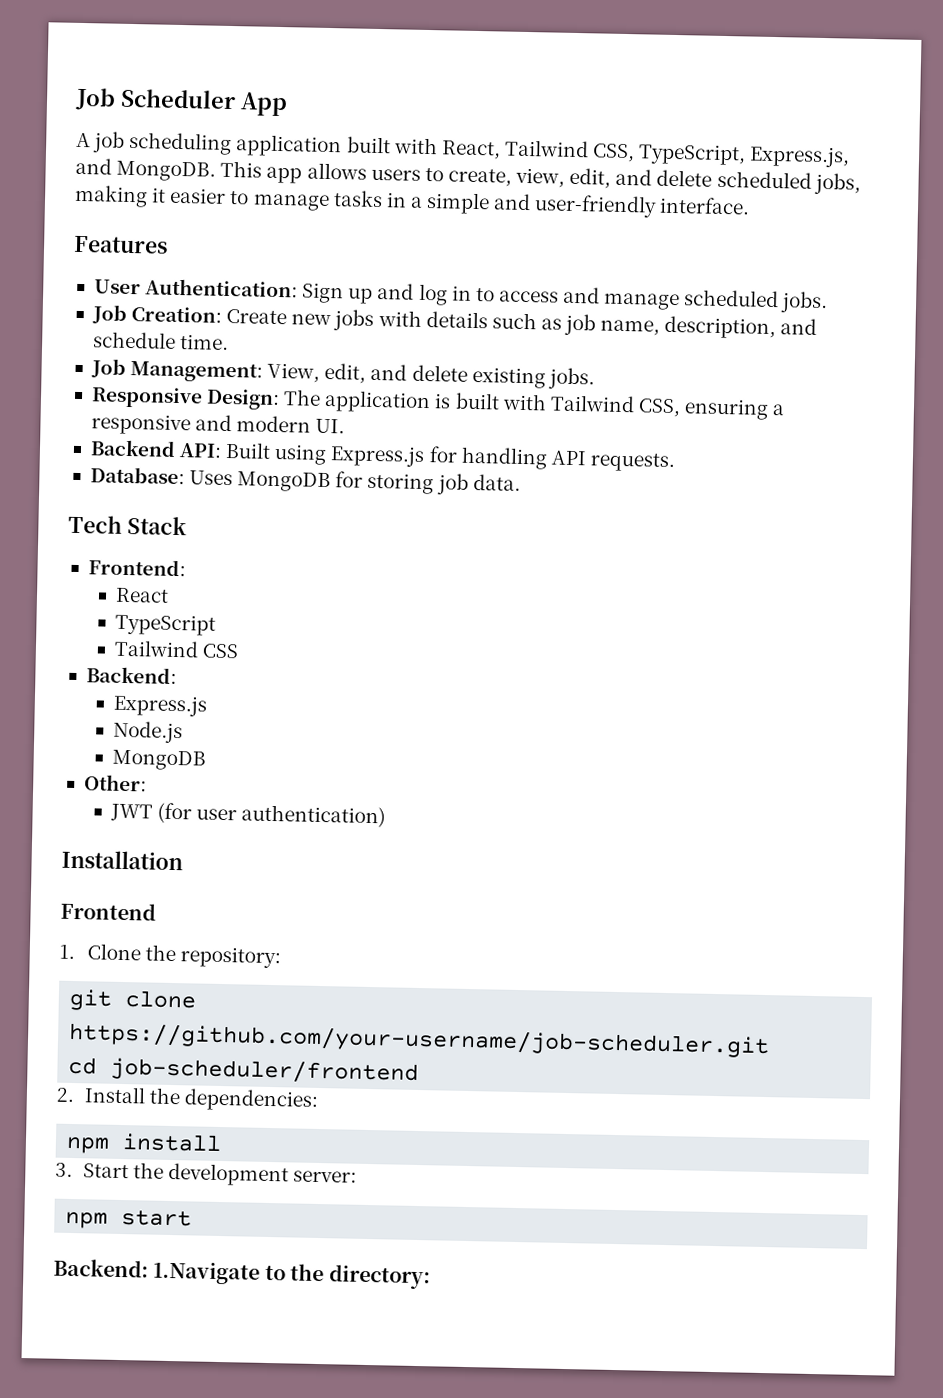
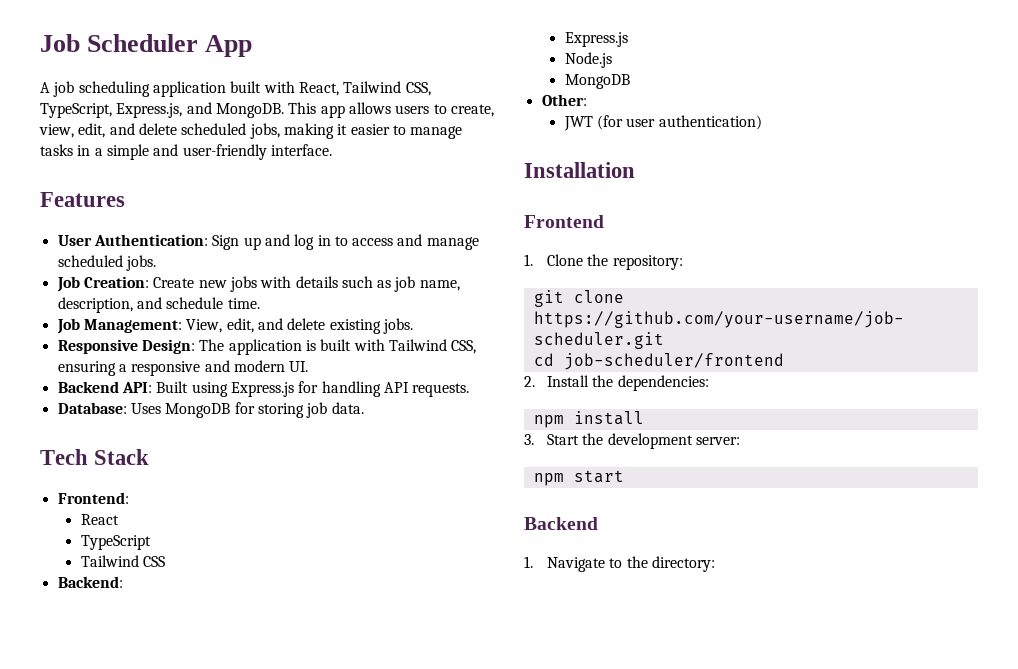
  npm start
- Backend: 1.Navigate to the directory:
+ Backend
+ 1. Navigate to the directory:

